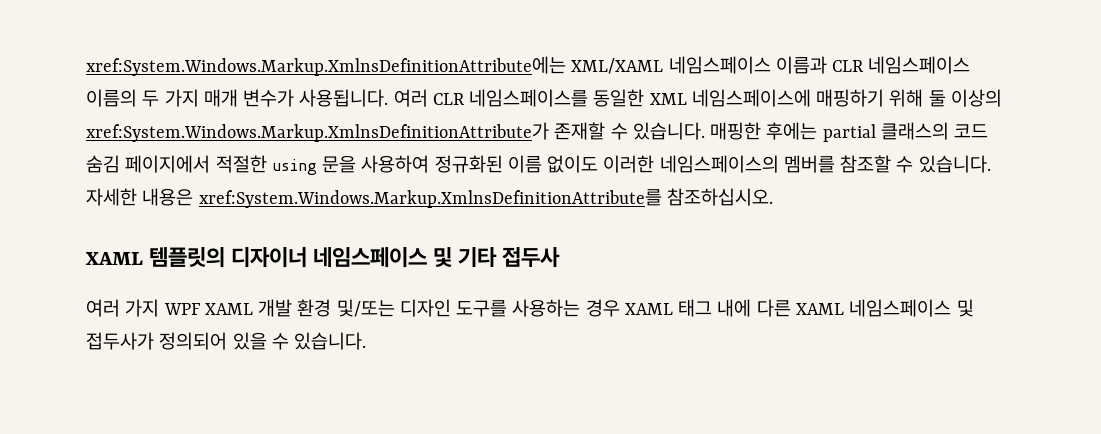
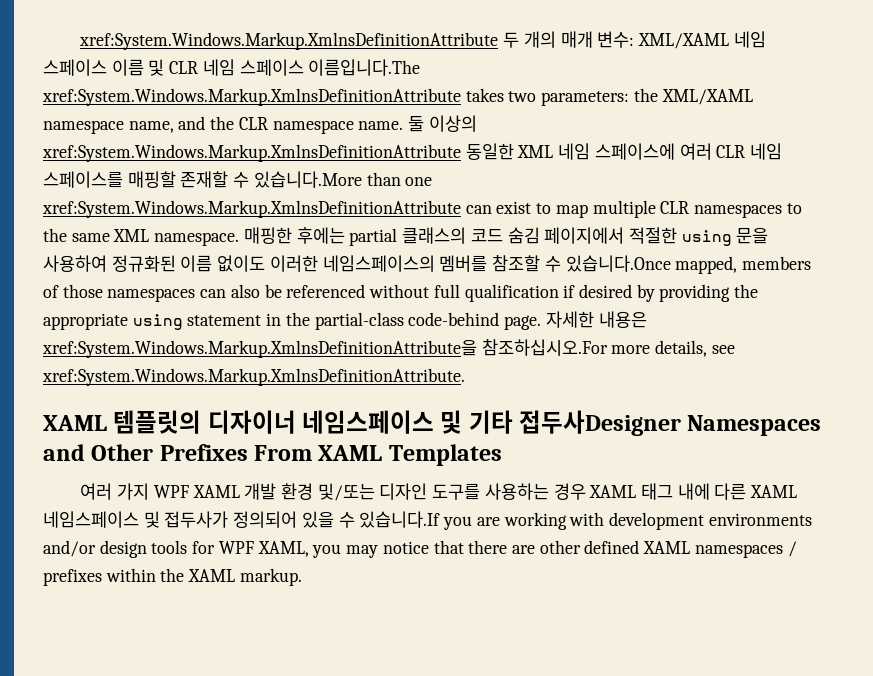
- xref:System.Windows.Markup.XmlnsDefinitionAttribute에는 XML/XAML 네임스페이스 이름과 CLR 네임스페이스 이름의 두 가지 매개 변수가 사용됩니다. 여러 CLR 네임스페이스를 동일한 XML 네임스페이스에 매핑하기 위해 둘 이상의 xref:System.Windows.Markup.XmlnsDefinitionAttribute가 존재할 수 있습니다.
+ xref:System.Windows.Markup.XmlnsDefinitionAttribute 두 개의 매개 변수: XML/XAML 네임 스페이스 이름 및 CLR 네임 스페이스 이름입니다.The xref:System.Windows.Markup.XmlnsDefinitionAttribute takes two parameters: the XML/XAML namespace name, and the CLR namespace name. 둘 이상의 xref:System.Windows.Markup.XmlnsDefinitionAttribute 동일한 XML 네임 스페이스에 여러 CLR 네임 스페이스를 매핑할 존재할 수 있습니다.More than one xref:System.Windows.Markup.XmlnsDefinitionAttribute can exist to map multiple CLR namespaces to the same XML namespace.
- 매핑한 후에는 partial 클래스의 코드 숨김 페이지에서 적절한 using 문을 사용하여 정규화된 이름 없이도 이러한 네임스페이스의 멤버를 참조할 수 있습니다. 자세한 내용은 xref:System.Windows.Markup.XmlnsDefinitionAttribute를 참조하십시오.
+ 매핑한 후에는 partial 클래스의 코드 숨김 페이지에서 적절한 using 문을 사용하여 정규화된 이름 없이도 이러한 네임스페이스의 멤버를 참조할 수 있습니다.Once mapped, members of those namespaces can also be referenced without full qualification if desired by providing the appropriate using statement in the partial-class code-behind page. 자세한 내용은 xref:System.Windows.Markup.XmlnsDefinitionAttribute을 참조하십시오.For more details, see xref:System.Windows.Markup.XmlnsDefinitionAttribute.
- XAML 템플릿의 디자이너 네임스페이스 및 기타 접두사
+ XAML 템플릿의 디자이너 네임스페이스 및 기타 접두사Designer Namespaces and Other Prefixes From XAML Templates
- 여러 가지 WPF XAML 개발 환경 및/또는 디자인 도구를 사용하는 경우 XAML 태그 내에 다른 XAML 네임스페이스 및 접두사가 정의되어 있을 수 있습니다.
+ 여러 가지 WPF XAML 개발 환경 및/또는 디자인 도구를 사용하는 경우 XAML 태그 내에 다른 XAML 네임스페이스 및 접두사가 정의되어 있을 수 있습니다.If you are working with development environments and/or design tools for WPF XAML, you may notice that there are other defined XAML namespaces / prefixes within the XAML markup.

